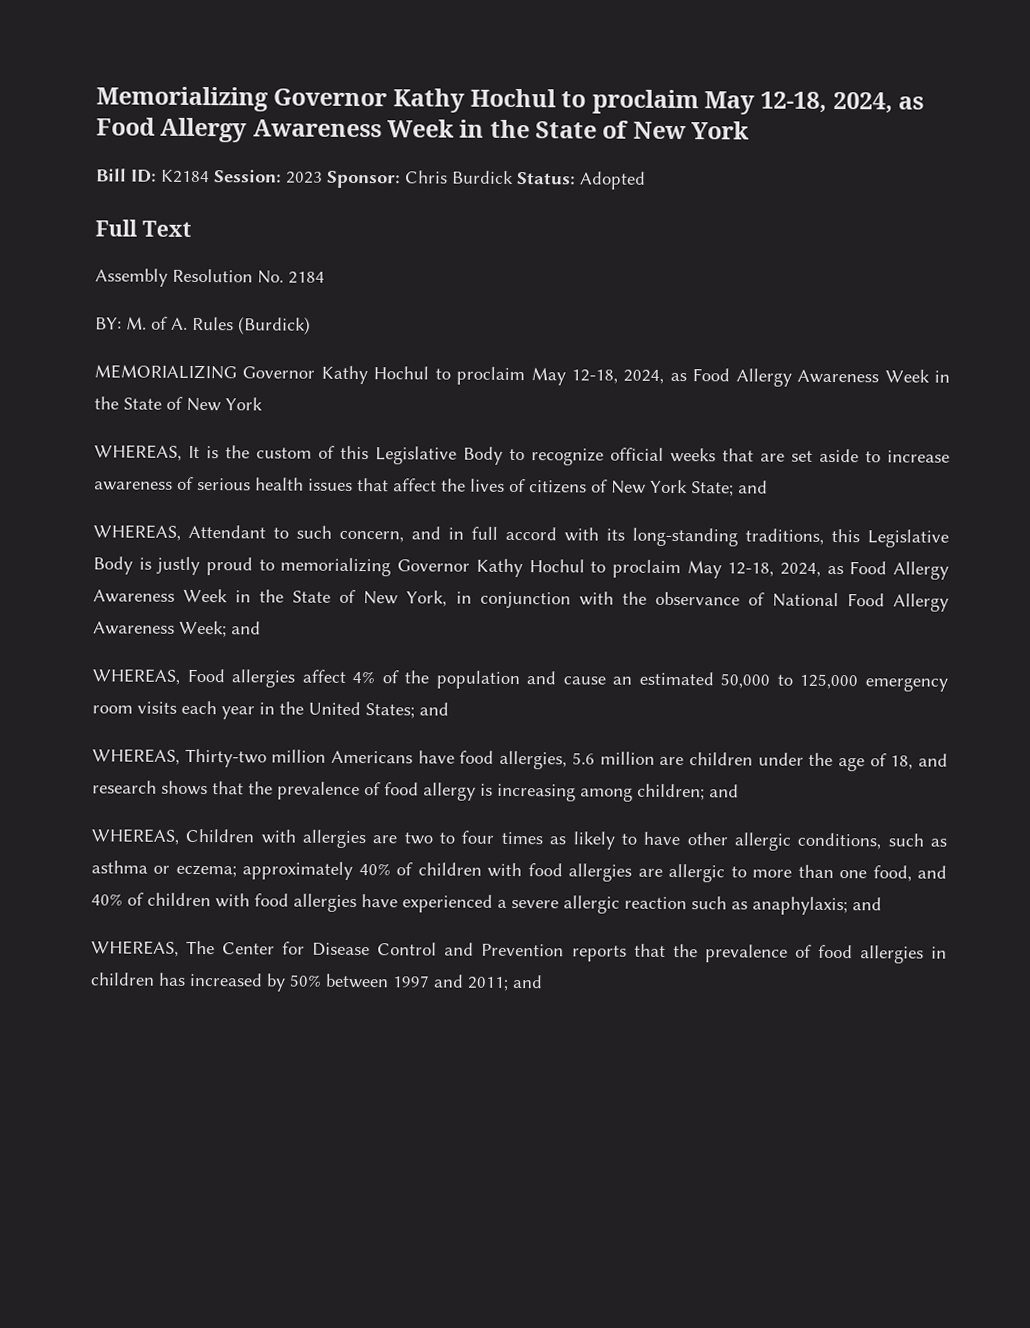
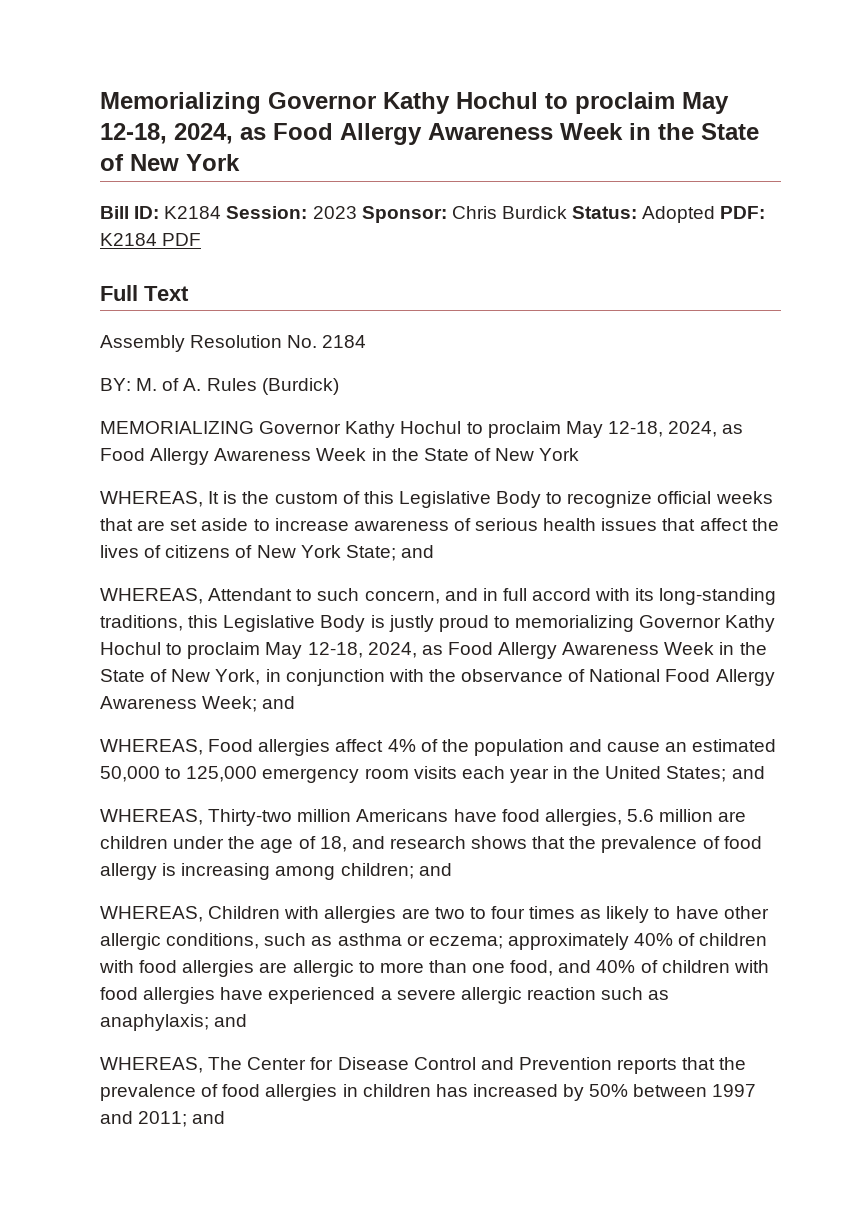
- Bill ID: K2184 Session: 2023 Sponsor: Chris Burdick Status: Adopted
+ Bill ID: K2184 Session: 2023 Sponsor: Chris Burdick Status: Adopted PDF: K2184 PDF

